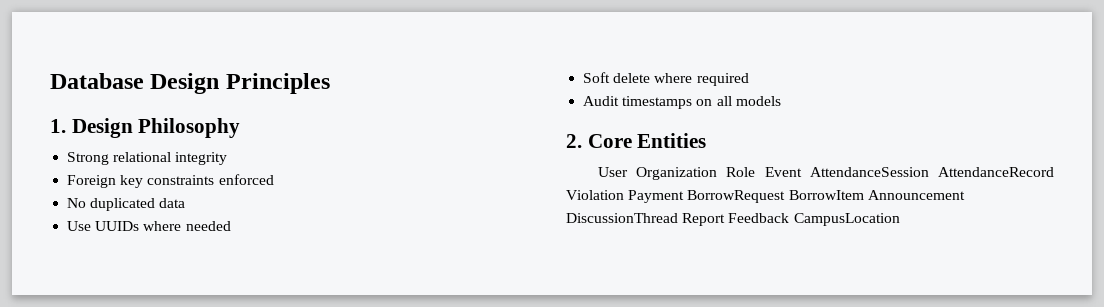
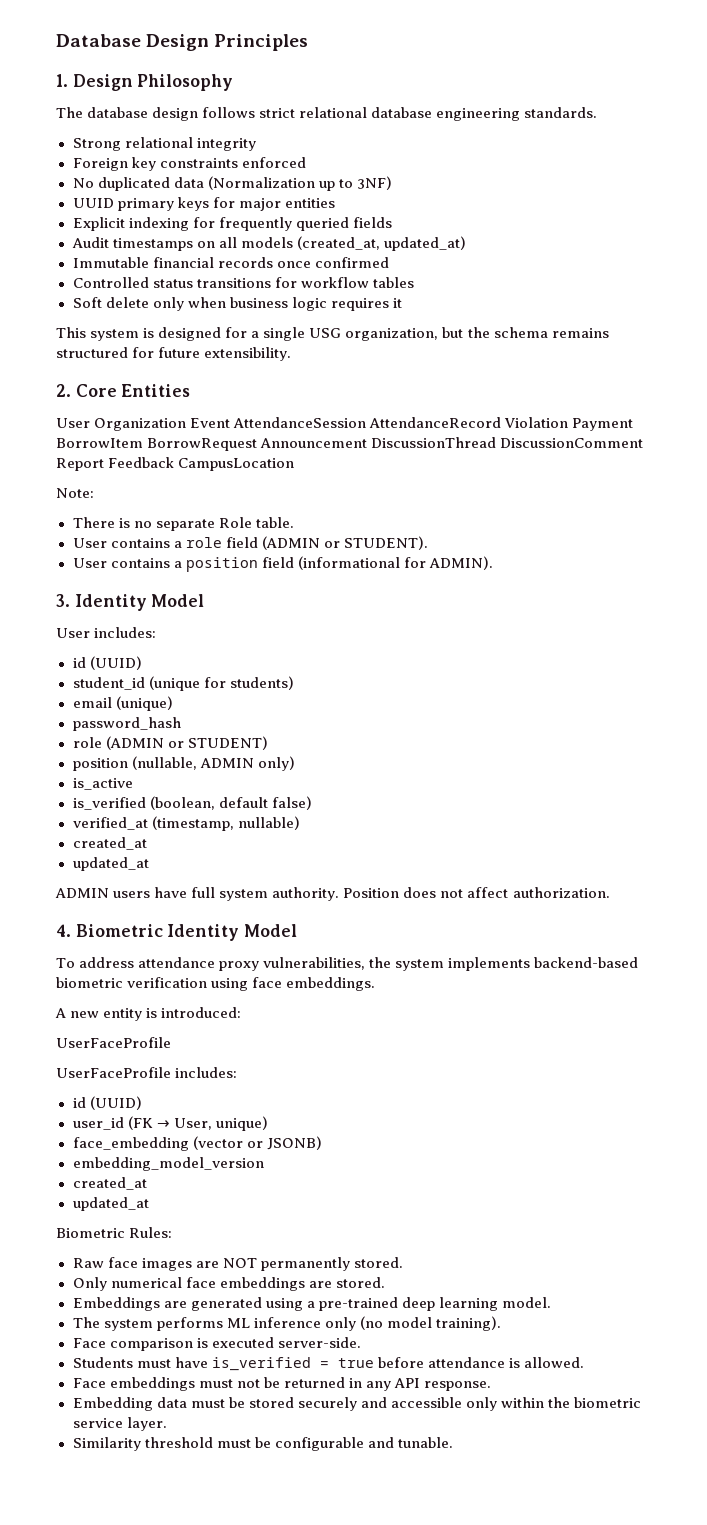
+ The database design follows strict relational database engineering standards.
- No duplicated data
- Use UUIDs where needed
- Soft delete where required
+ No duplicated data (Normalization up to 3NF)
+ UUID primary keys for major entities
+ Explicit indexing for frequently queried fields
- Audit timestamps on all models
+ Audit timestamps on all models (created_at, updated_at)
+ Immutable financial records once confirmed
+ Controlled status transitions for workflow tables
+ Soft delete only when business logic requires it
+ This system is designed for a single USG organization, but the schema remains structured for future extensibility.
- User Organization Role Event AttendanceSession AttendanceRecord Violation Payment BorrowRequest BorrowItem Announcement DiscussionThread Report Feedback CampusLocation
+ User Organization Event AttendanceSession AttendanceRecord Violation Payment BorrowItem BorrowRequest Announcement DiscussionThread DiscussionComment Report Feedback CampusLocation
+ Note:
+ There is no separate Role table.
+ User contains a role field (ADMIN or STUDENT).
+ User contains a position field (informational for ADMIN).
+ 3. Identity Model
+ User includes:
+ id (UUID)
+ student_id (unique for students)
+ email (unique)
+ password_hash
+ role (ADMIN or STUDENT)
+ position (nullable, ADMIN only)
+ is_active
+ is_verified (boolean, default false)
+ verified_at (timestamp, nullable)
+ created_at
+ updated_at
+ ADMIN users have full system authority. Position does not affect authorization.
+ 4. Biometric Identity Model
+ To address attendance proxy vulnerabilities, the system implements backend-based biometric verification using face embeddings.
+ A new entity is introduced:
+ UserFaceProfile
+ UserFaceProfile includes:
+ id (UUID)
+ user_id (FK → User, unique)
+ face_embedding (vector or JSONB)
+ embedding_model_version
+ created_at
+ updated_at
+ Biometric Rules:
+ Raw face images are NOT permanently stored.
+ Only numerical face embeddings are stored.
+ Embeddings are generated using a pre-trained deep learning model.
+ The system performs ML inference only (no model training).
+ Face comparison is executed server-side.
+ Students must have is_verified = true before attendance is allowed.
+ Face embeddings must not be returned in any API response.
+ Embedding data must be stored securely and accessible only within the biometric service layer.
+ Similarity threshold must be configurable and tunable.

